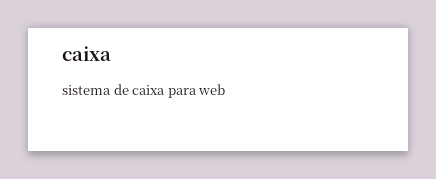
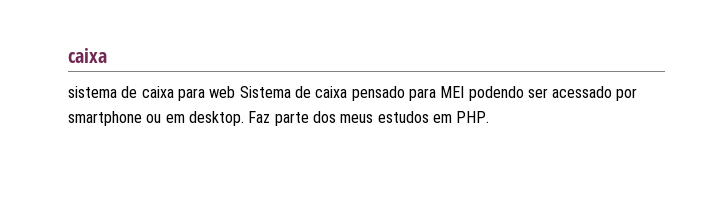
- sistema de caixa para web
+ sistema de caixa para web Sistema de caixa pensado para MEI podendo ser acessado por smartphone ou em desktop. Faz parte dos meus estudos em PHP.

